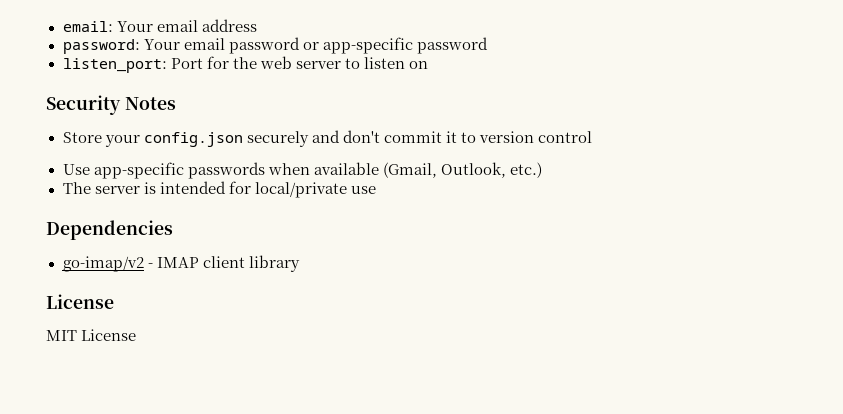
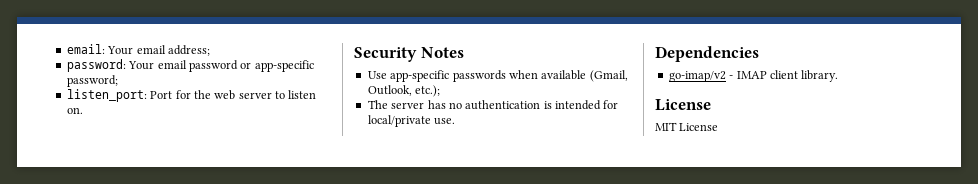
- email: Your email address
+ email: Your email address;
- password: Your email password or app-specific password
+ password: Your email password or app-specific password;
- listen_port: Port for the web server to listen on
+ listen_port: Port for the web server to listen on.
- Store your config.json securely and don't commit it to version control
- Use app-specific passwords when available (Gmail, Outlook, etc.)
+ Use app-specific passwords when available (Gmail, Outlook, etc.);
- The server is intended for local/private use
+ The server has no authentication is intended for local/private use.
- go-imap/v2 - IMAP client library
+ go-imap/v2 - IMAP client library.

